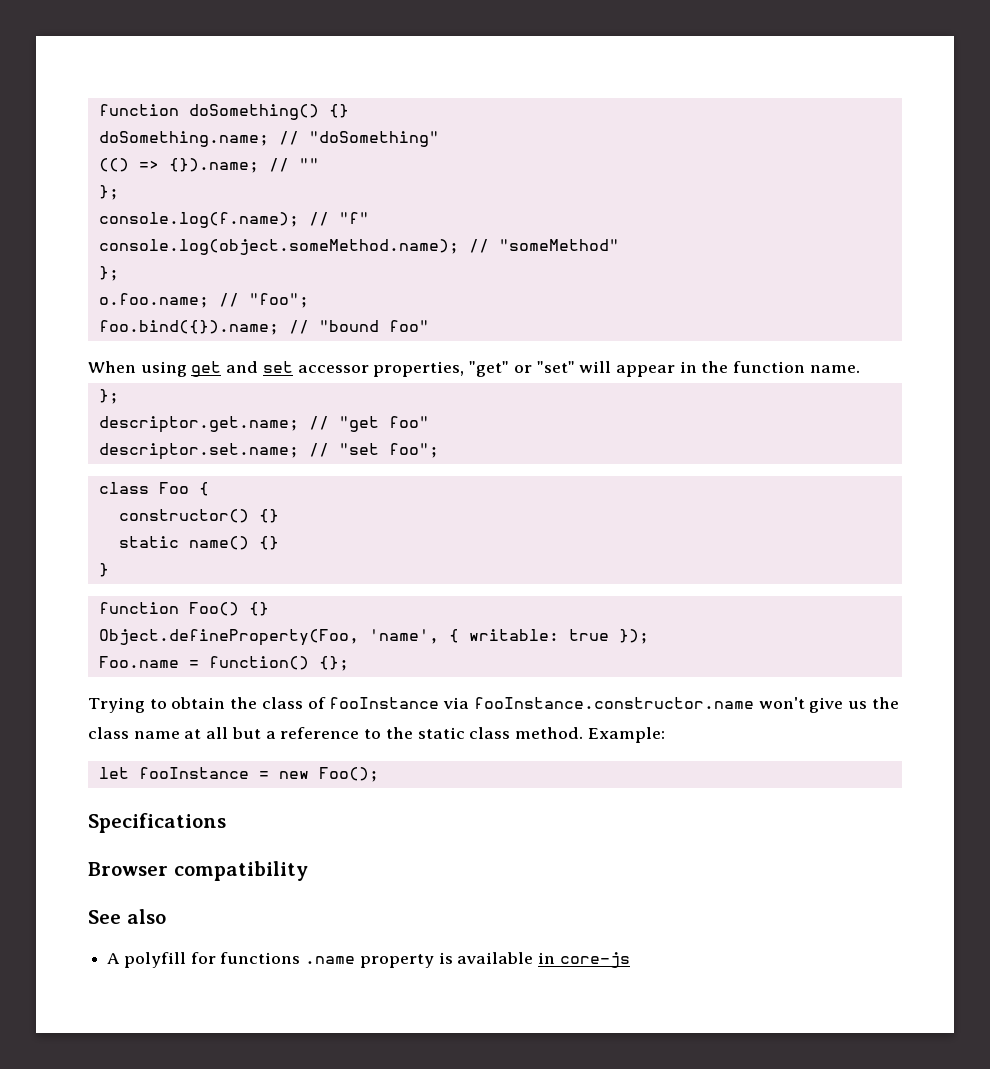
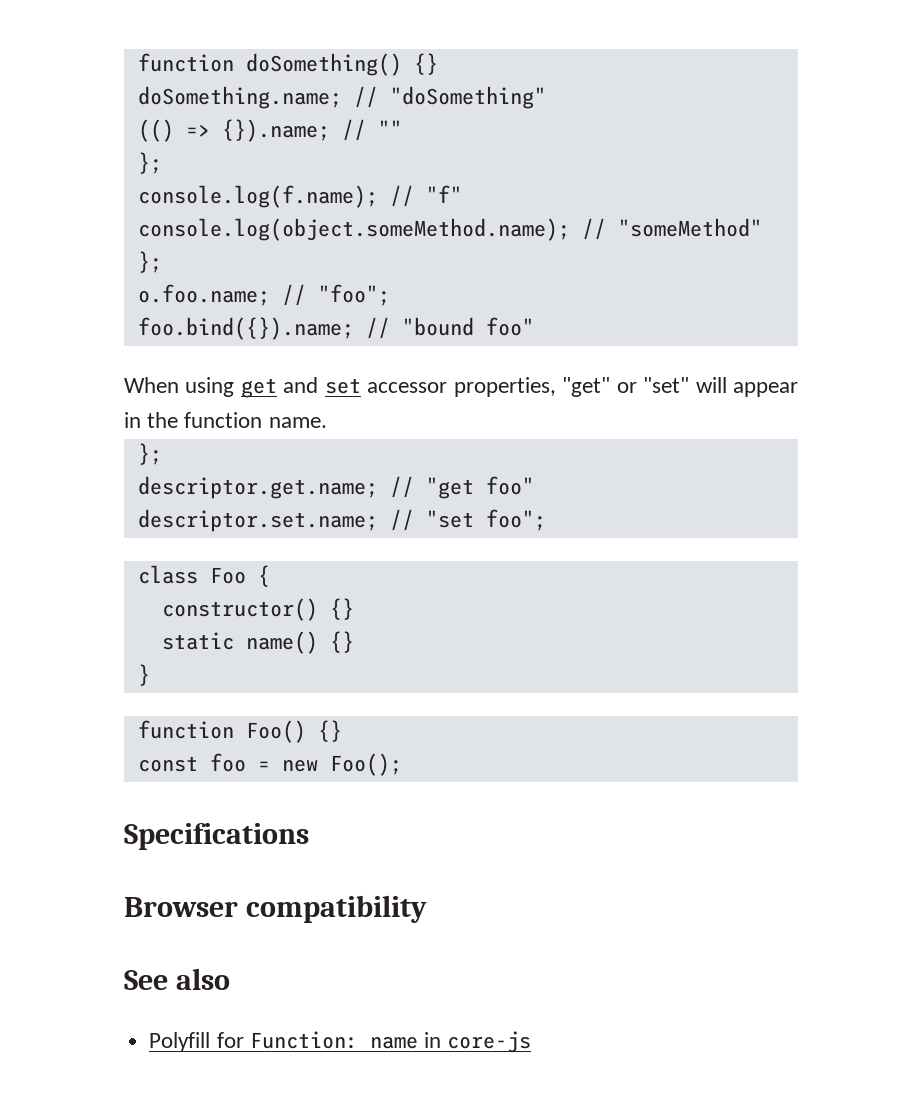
- Object.defineProperty(Foo, 'name', { writable: true });
- Foo.name = function() {};
- Trying to obtain the class of fooInstance via fooInstance.constructor.name won't give us the class name at all but a reference to the static class method. Example:
- let fooInstance = new Foo();
+ const foo = new Foo();
- A polyfill for functions .name property is available in core-js
+ Polyfill for Function: name in core-js

